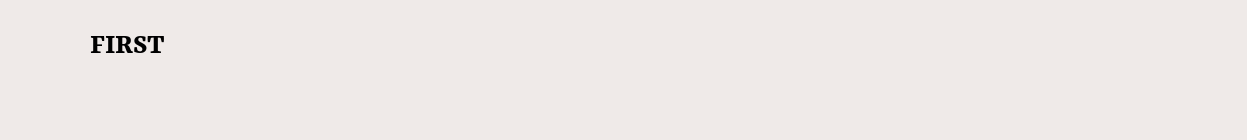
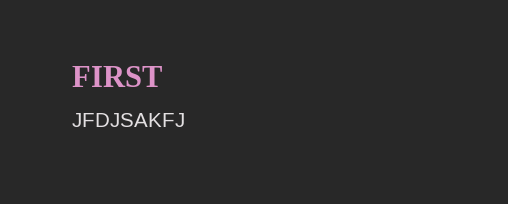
+ JFDJSAKFJ

